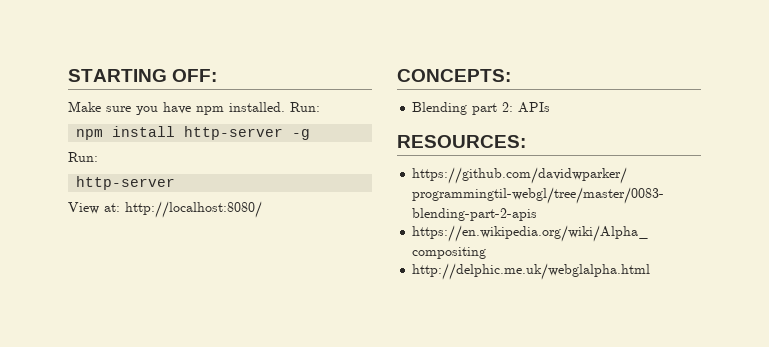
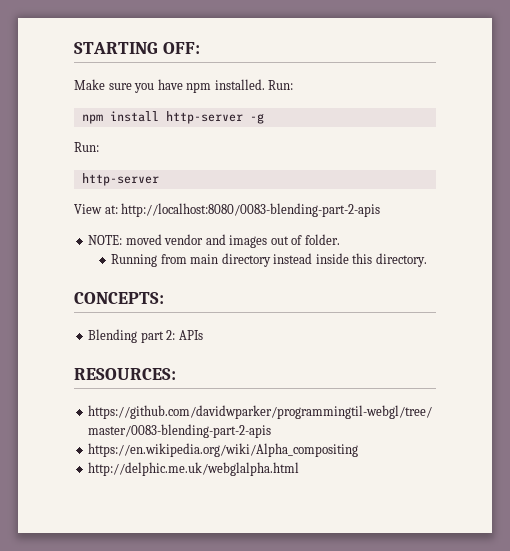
- View at: http://localhost:8080/
+ View at: http://localhost:8080/0083-blending-part-2-apis
+ NOTE: moved vendor and images out of folder.
+ Running from main directory instead inside this directory.

